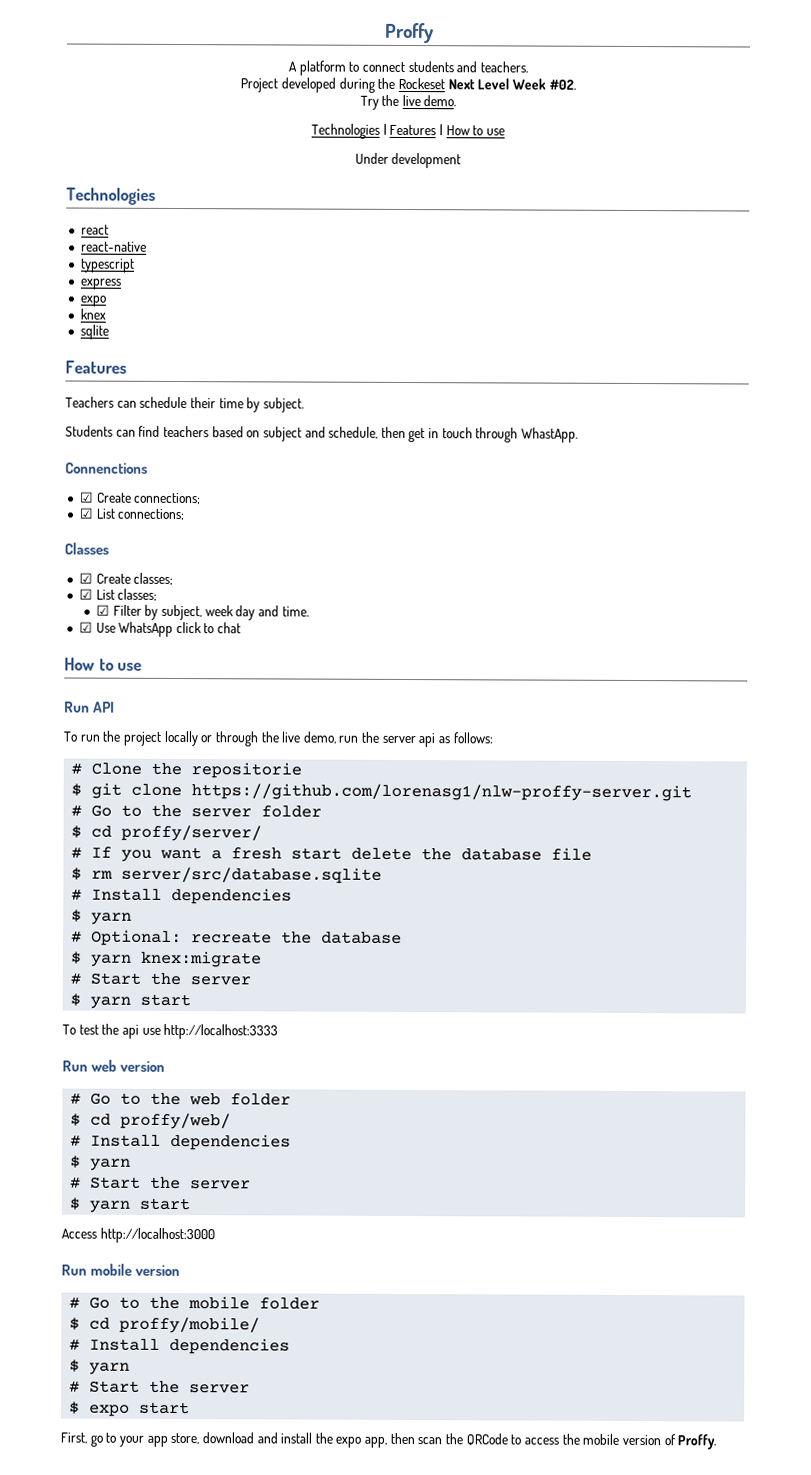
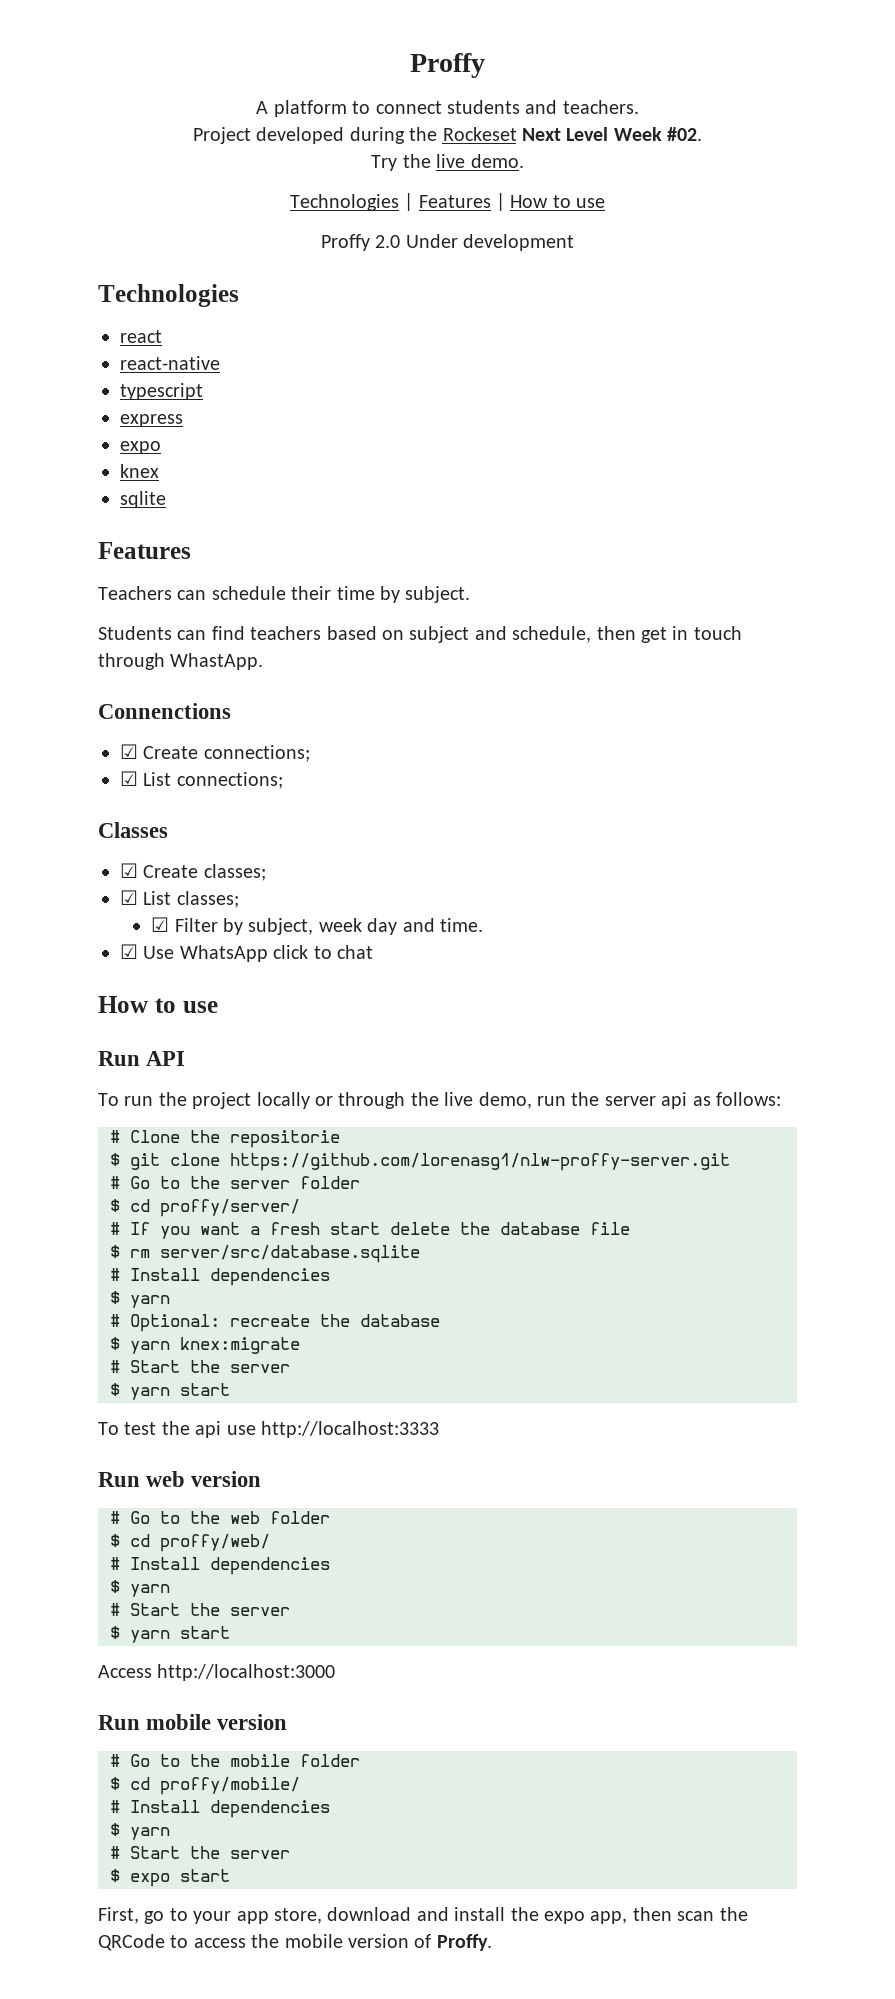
- Under development
+ Proffy 2.0 Under development

